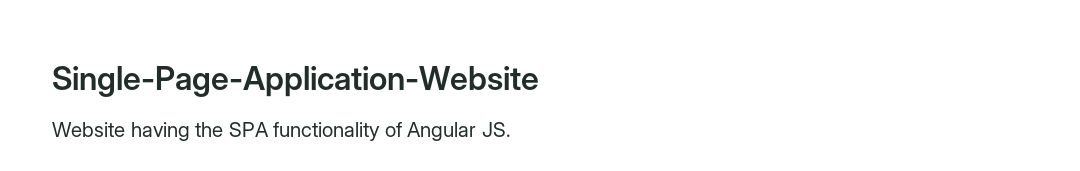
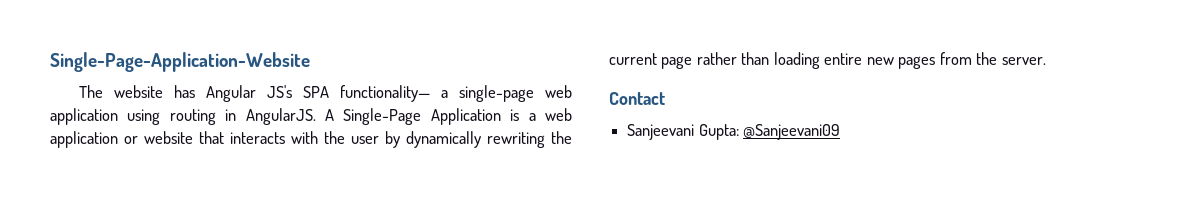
- Website having the SPA functionality of Angular JS.
+ The website has Angular JS's SPA functionality— a single-page web application using routing in AngularJS. A Single-Page Application is a web application or website that interacts with the user by dynamically rewriting the current page rather than loading entire new pages from the server.
+ Contact
+ Sanjeevani Gupta: @Sanjeevani09

